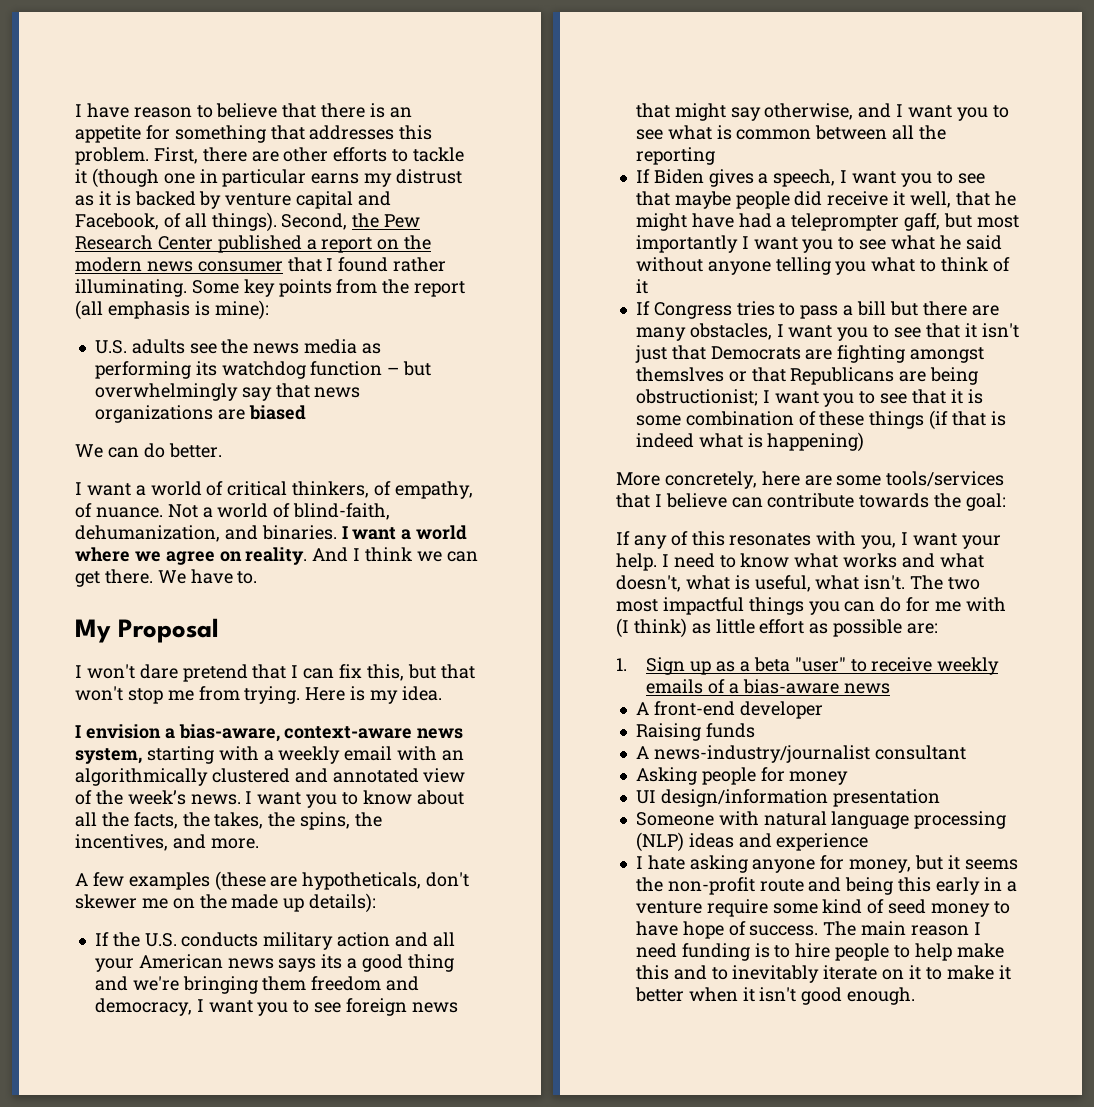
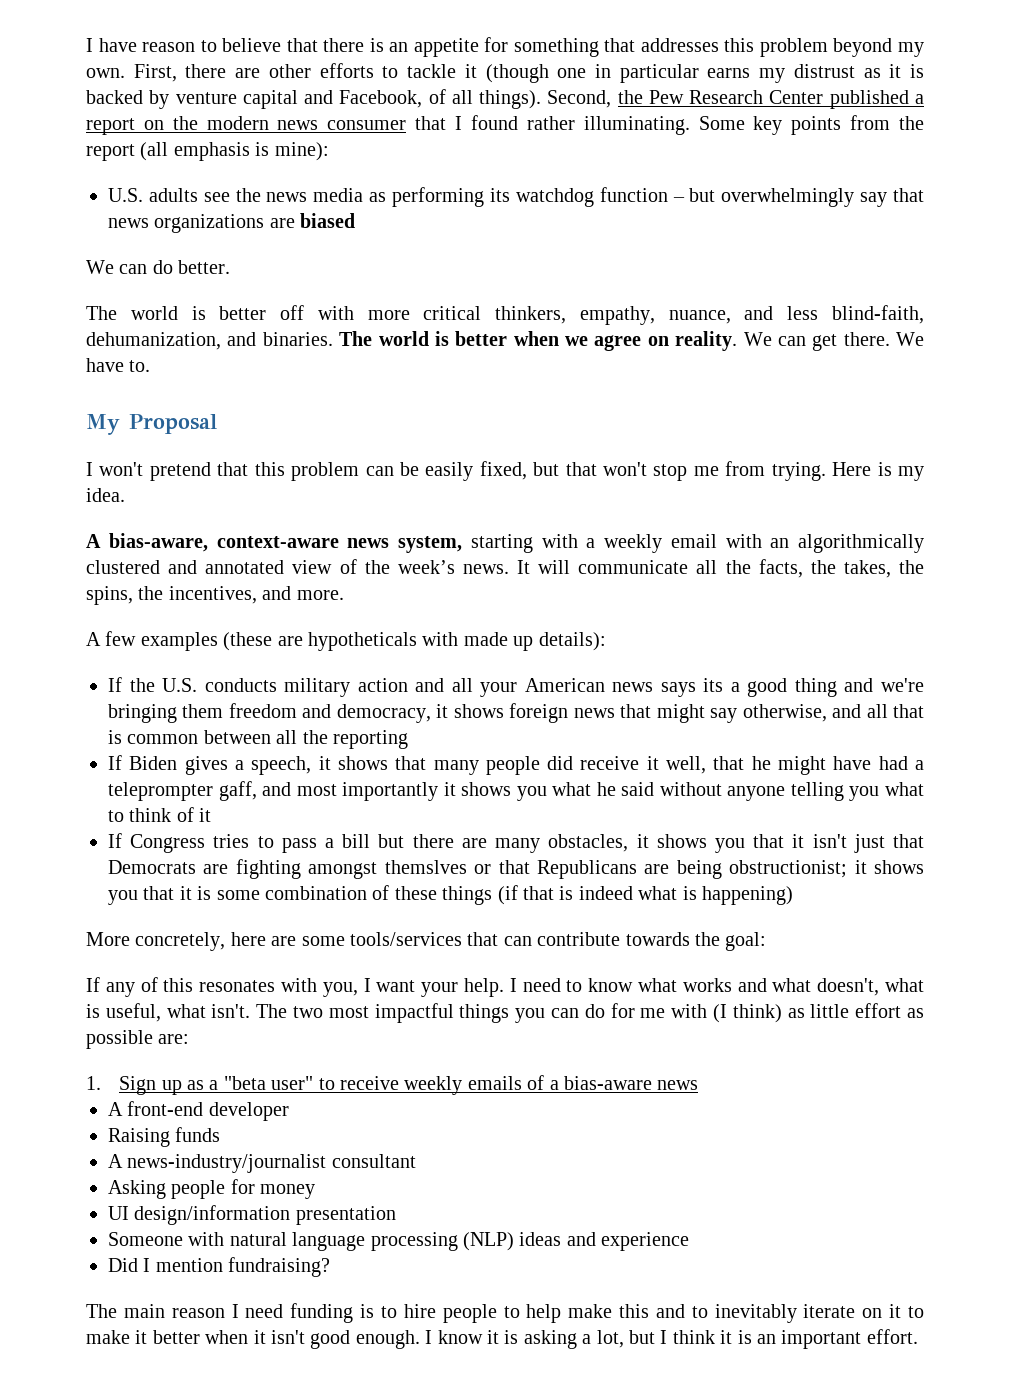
- I have reason to believe that there is an appetite for something that addresses this problem.
+ I have reason to believe that there is an appetite for something that addresses this problem beyond my own.
- I want a world of critical thinkers, of empathy, of nuance. Not a world of blind-faith, dehumanization, and binaries. I want a world where we agree on reality. And I think we can get there.
+ The world is better off with more critical thinkers, empathy, nuance, and less blind-faith, dehumanization, and binaries. The world is better when we agree on reality. We can get there.
- I won't dare pretend that I can fix this, but that won't stop me from trying.
+ I won't pretend that this problem can be easily fixed, but that won't stop me from trying.
- I envision a bias-aware, context-aware news system, starting with a weekly email with an algorithmically clustered and annotated view of the week’s news.
+ A bias-aware, context-aware news system, starting with a weekly email with an algorithmically clustered and annotated view of the week’s news.
- I want you to know about all the facts, the takes, the spins, the incentives, and more.
+ It will communicate all the facts, the takes, the spins, the incentives, and more.
- A few examples (these are hypotheticals, don't skewer me on the made up details):
+ A few examples (these are hypotheticals with made up details):
- If the U.S. conducts military action and all your American news says its a good thing and we're bringing them freedom and democracy, I want you to see foreign news that might say otherwise, and I want you to see what is common between all the reporting
+ If the U.S. conducts military action and all your American news says its a good thing and we're bringing them freedom and democracy, it shows foreign news that might say otherwise, and all that is common between all the reporting
- If Biden gives a speech, I want you to see that maybe people did receive it well, that he might have had a teleprompter gaff, but most importantly I want you to see what he said without anyone telling you what to think of it
+ If Biden gives a speech, it shows that many people did receive it well, that he might have had a teleprompter gaff, and most importantly it shows you what he said without anyone telling you what to think of it
- If Congress tries to pass a bill but there are many obstacles, I want you to see that it isn't just that Democrats are fighting amongst themslves or that Republicans are being obstructionist; I want you to see that it is some combination of these things (if that is indeed what is happening)
+ If Congress tries to pass a bill but there are many obstacles, it shows you that it isn't just that Democrats are fighting amongst themslves or that Republicans are being obstructionist; it shows you that it is some combination of these things (if that is indeed what is happening)
- More concretely, here are some tools/services that I believe can contribute towards the goal:
+ More concretely, here are some tools/services that can contribute towards the goal:
- 1. Sign up as a beta "user" to receive weekly emails of a bias-aware news
+ 1. Sign up as a "beta user" to receive weekly emails of a bias-aware news
- I hate asking anyone for money, but it seems the non-profit route and being this early in a venture require some kind of seed money to have hope of success. The main reason I need funding is to hire people to help make this and to inevitably iterate on it to make it better when it isn't good enough.
+ Did I mention fundraising?
+ The main reason I need funding is to hire people to help make this and to inevitably iterate on it to make it better when it isn't good enough.
+ I know it is asking a lot, but I think it is an important effort.

